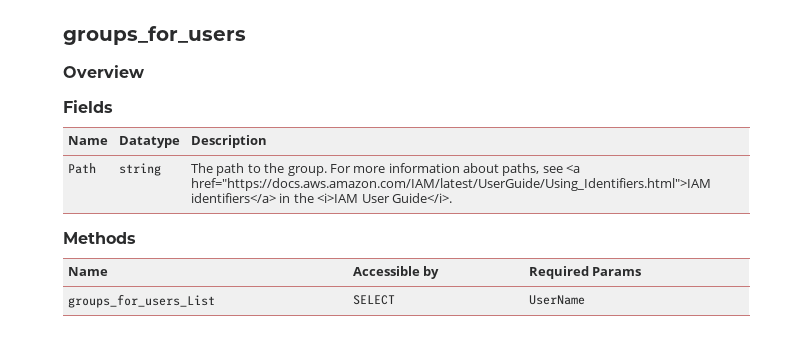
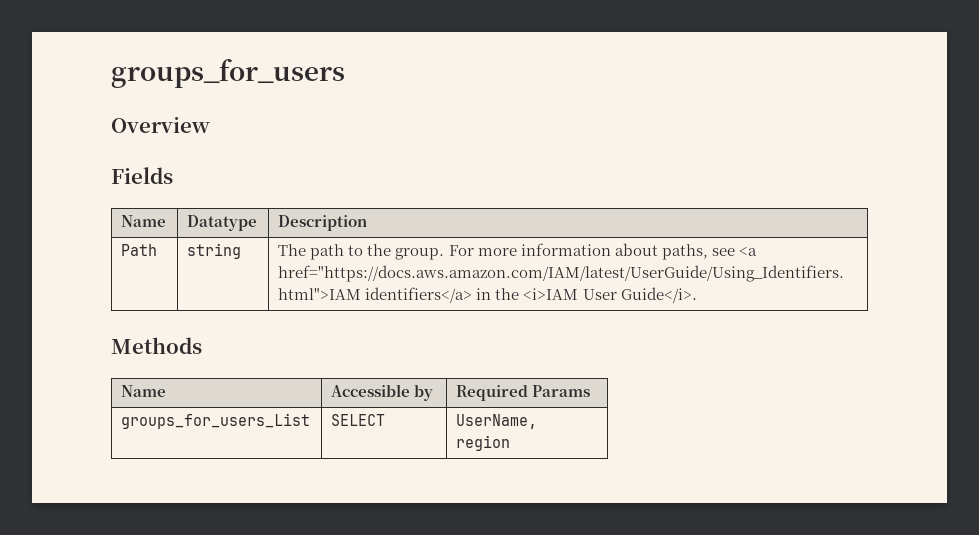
- groups_for_users_List | SELECT | UserName
+ groups_for_users_List | SELECT | UserName, region

